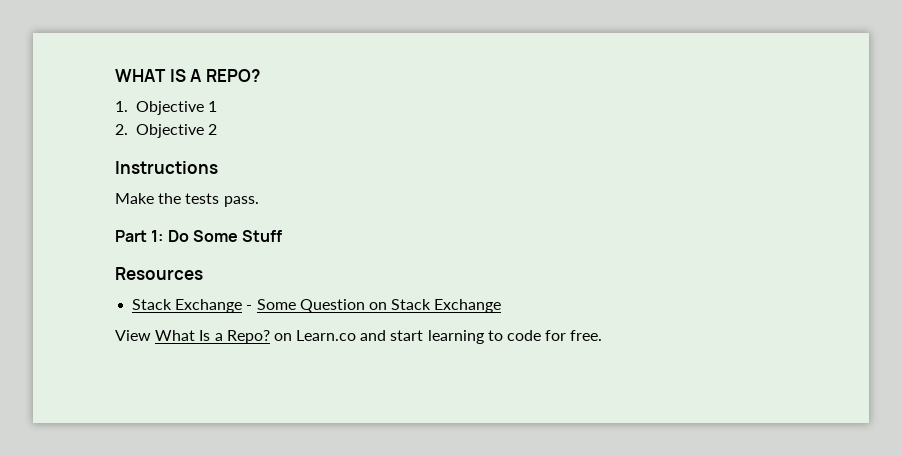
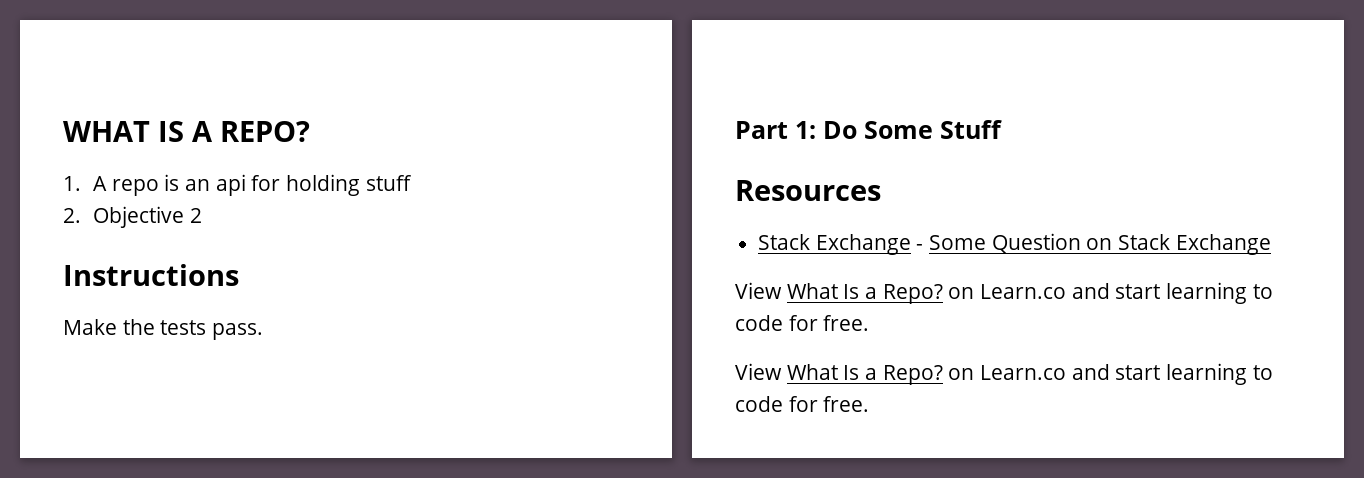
- 1. Objective 1
+ 1. A repo is an api for holding stuff
  Stack Exchange - Some Question on Stack Exchange
+ View What Is a Repo? on Learn.co and start learning to code for free.

